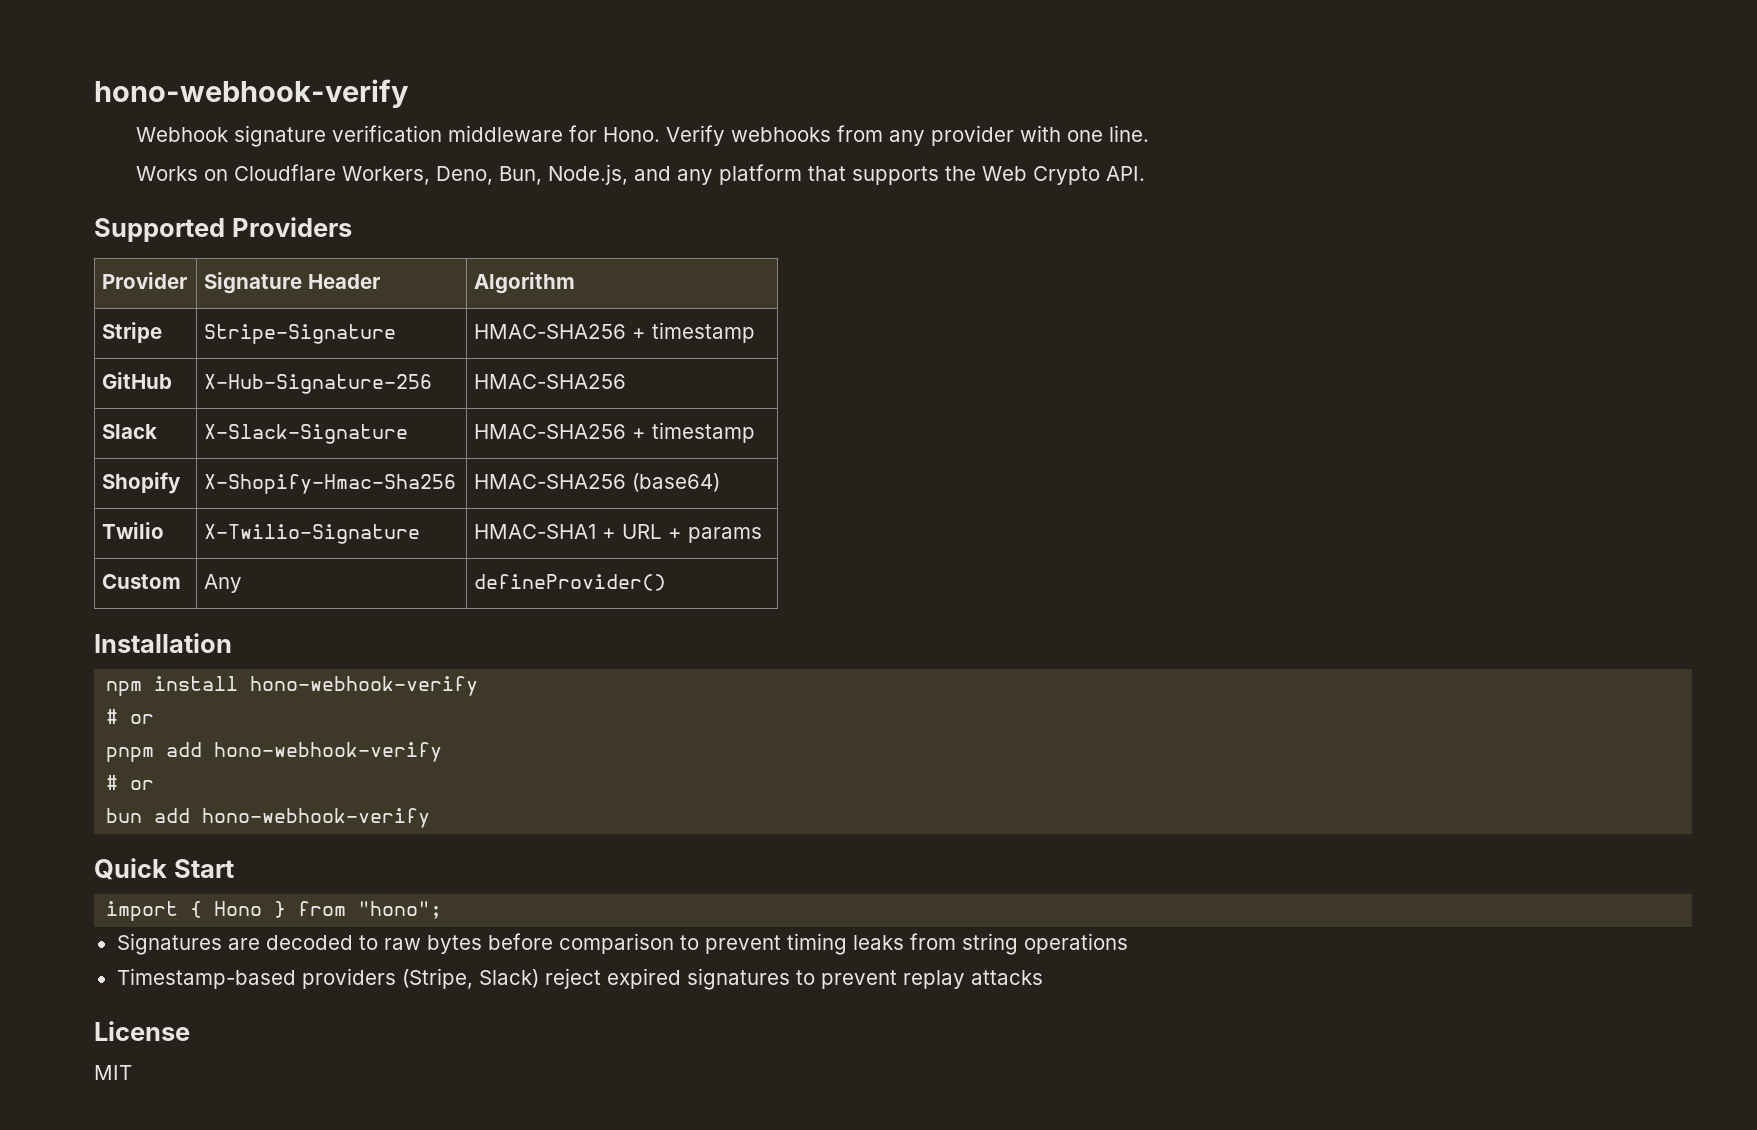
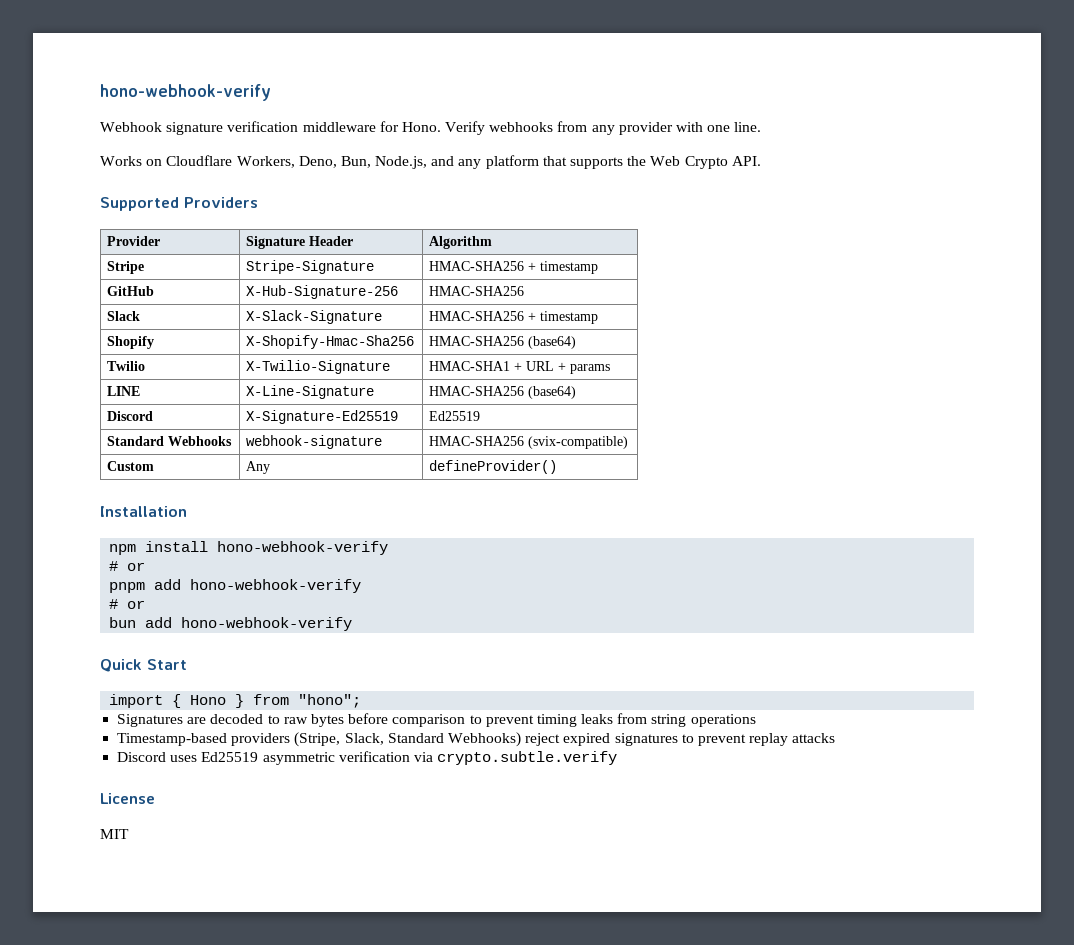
+ LINE | X-Line-Signature | HMAC-SHA256 (base64)
+ Discord | X-Signature-Ed25519 | Ed25519
+ Standard Webhooks | webhook-signature | HMAC-SHA256 (svix-compatible)
- Timestamp-based providers (Stripe, Slack) reject expired signatures to prevent replay attacks
+ Timestamp-based providers (Stripe, Slack, Standard Webhooks) reject expired signatures to prevent replay attacks
+ Discord uses Ed25519 asymmetric verification via crypto.subtle.verify

